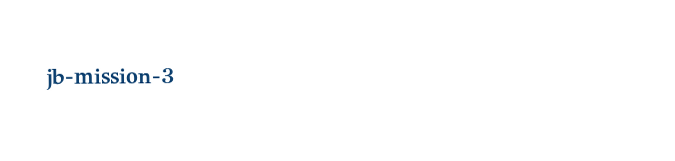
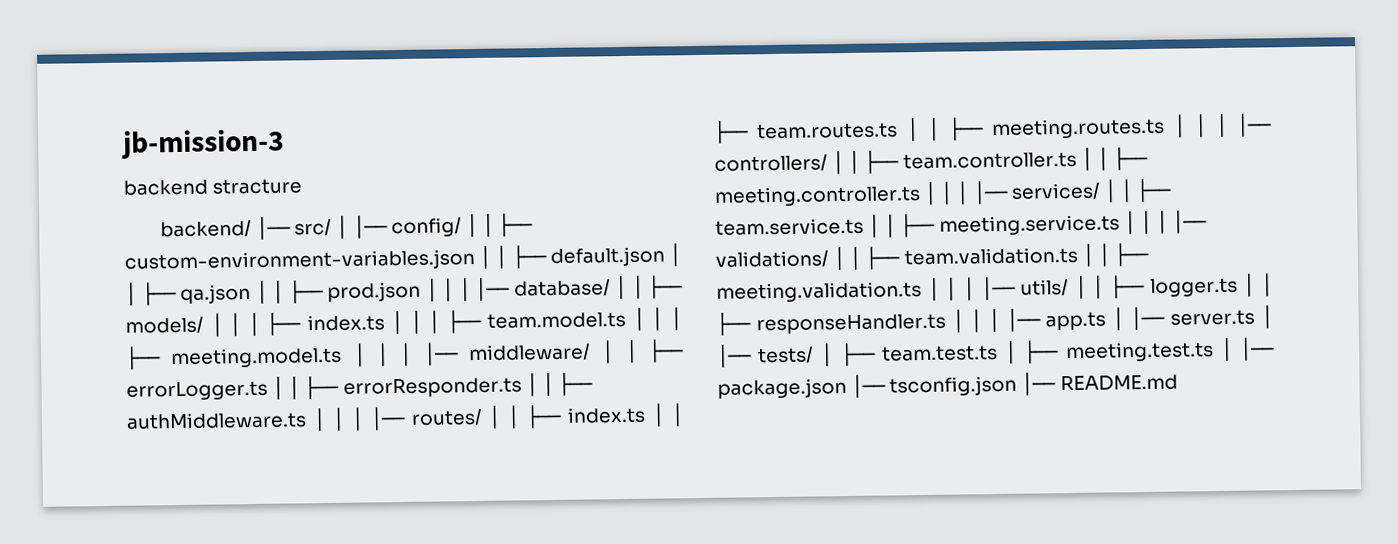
+ backend stracture
+ backend/ │── src/ │ │── config/ │ │ ├── custom-environment-variables.json │ │ ├── default.json │ │ ├── qa.json │ │ ├── prod.json │ │ │ │── database/ │ │ ├── models/ │ │ │ ├── index.ts │ │ │ ├── team.model.ts │ │ │ ├── meeting.model.ts │ │ │ │── middleware/ │ │ ├── errorLogger.ts │ │ ├── errorResponder.ts │ │ ├── authMiddleware.ts │ │ │ │── routes/ │ │ ├── index.ts │ │ ├── team.routes.ts │ │ ├── meeting.routes.ts │ │ │ │── controllers/ │ │ ├── team.controller.ts │ │ ├── meeting.controller.ts │ │ │ │── services/ │ │ ├── team.service.ts │ │ ├── meeting.service.ts │ │ │ │── validations/ │ │ ├── team.validation.ts │ │ ├── meeting.validation.ts │ │ │ │── utils/ │ │ ├── logger.ts │ │ ├── responseHandler.ts │ │ │ │── app.ts │ │── server.ts │ │── tests/ │ ├── team.test.ts │ ├── meeting.test.ts │ │── package.json │── tsconfig.json │── README.md

